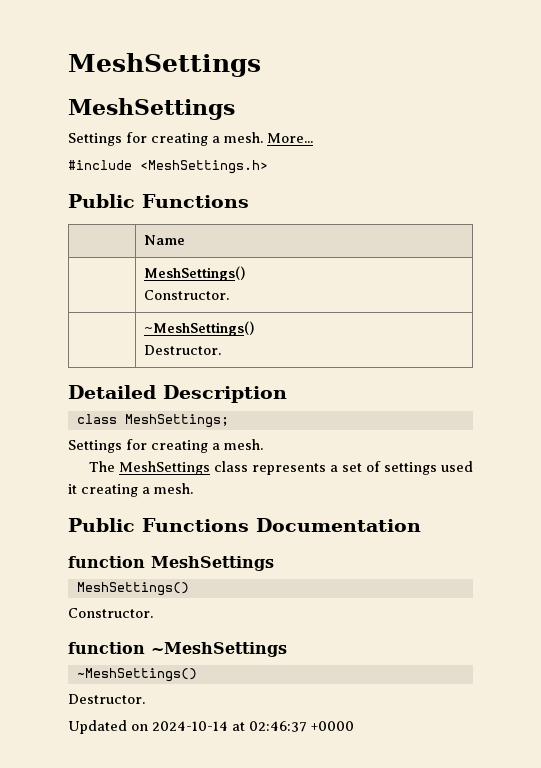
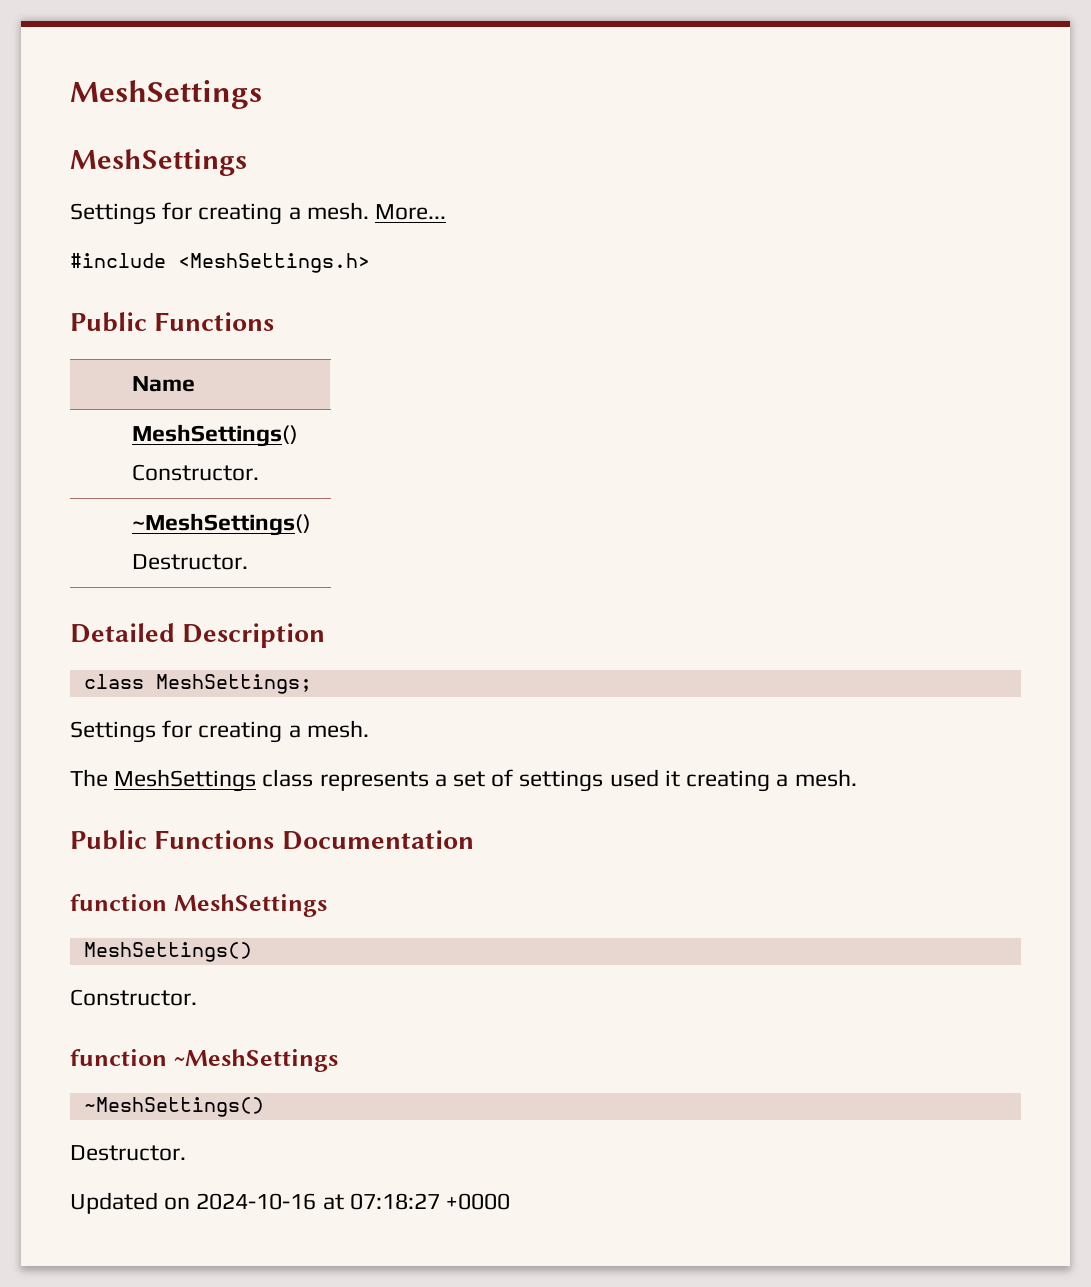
- Updated on 2024-10-14 at 02:46:37 +0000
+ Updated on 2024-10-16 at 07:18:27 +0000

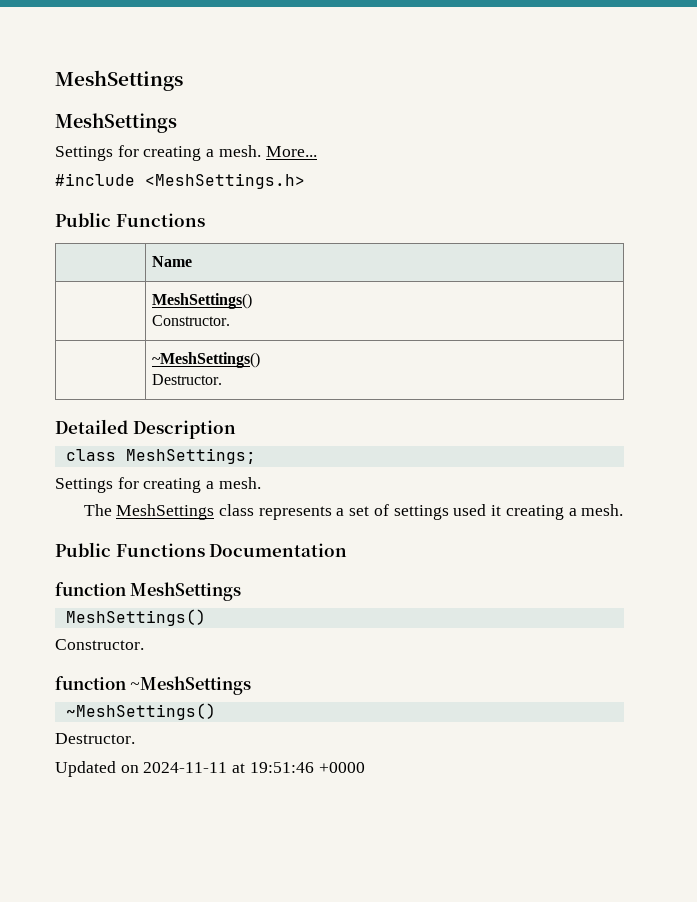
- Updated on 2024-10-16 at 07:18:27 +0000
+ Updated on 2024-11-11 at 19:51:46 +0000

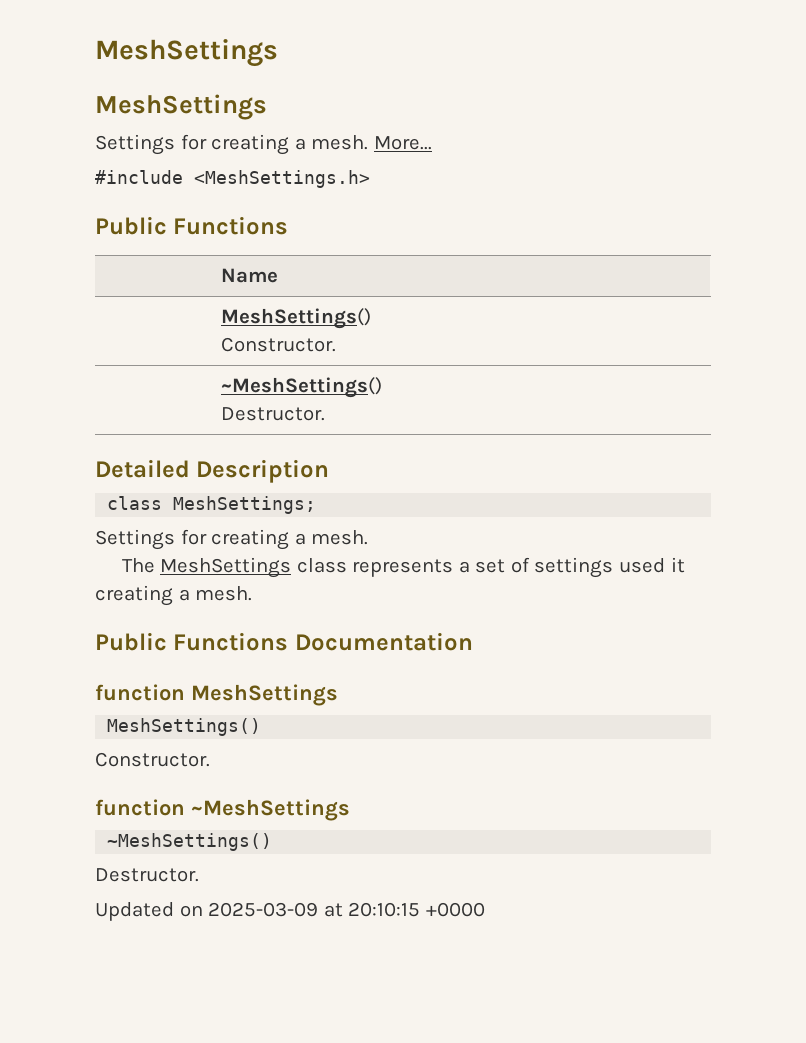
- Updated on 2024-11-11 at 19:51:46 +0000
+ Updated on 2025-03-09 at 20:10:15 +0000

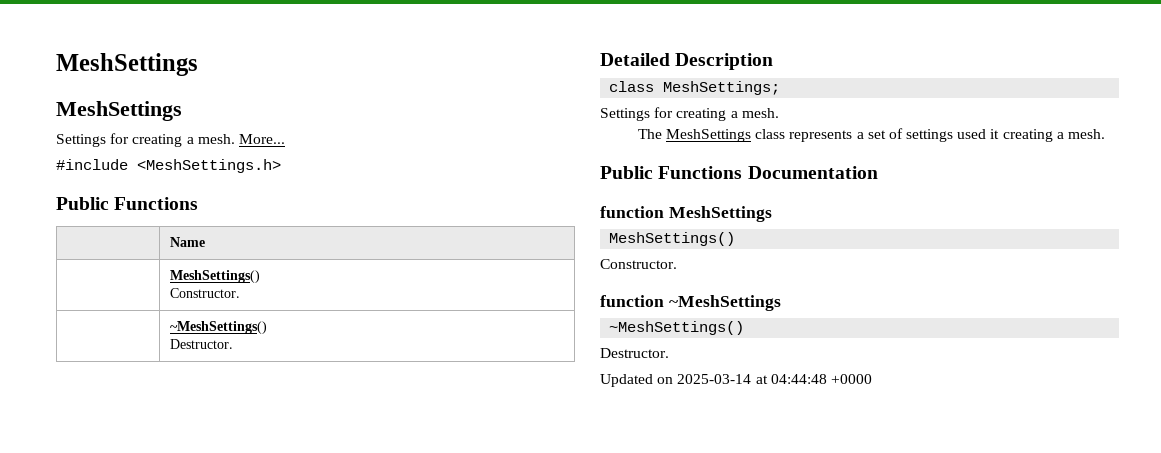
- Updated on 2025-03-09 at 20:10:15 +0000
+ Updated on 2025-03-14 at 04:44:48 +0000

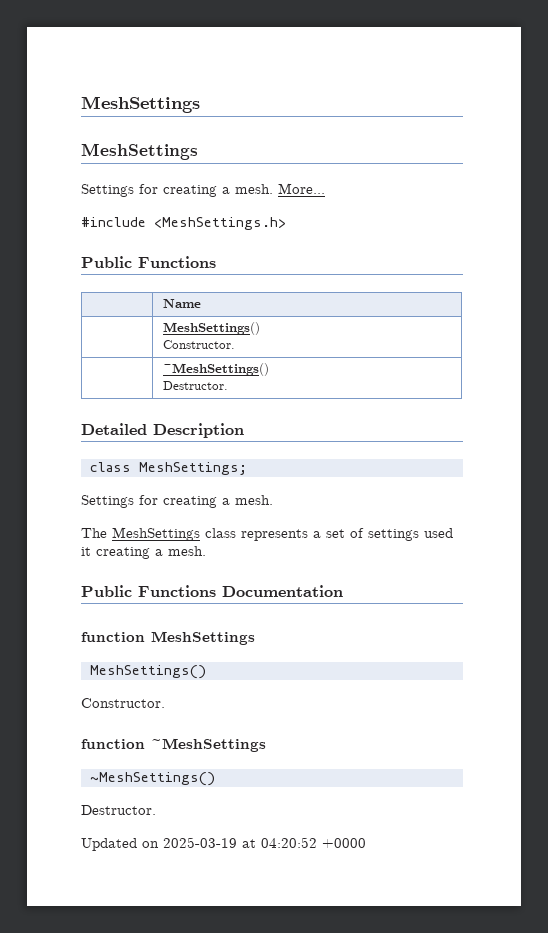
- Updated on 2025-03-14 at 04:44:48 +0000
+ Updated on 2025-03-19 at 04:20:52 +0000

